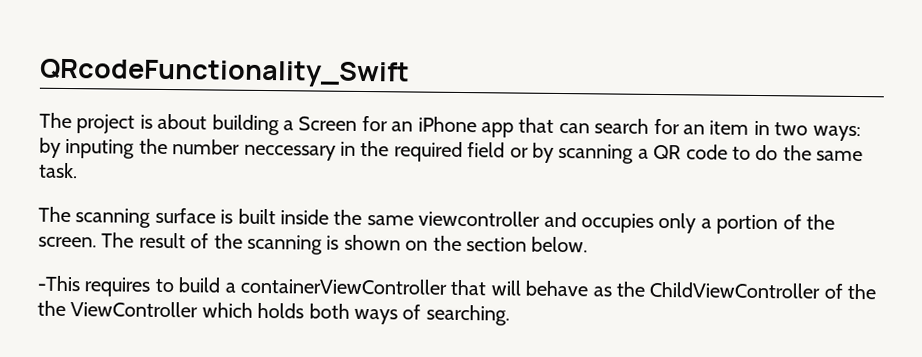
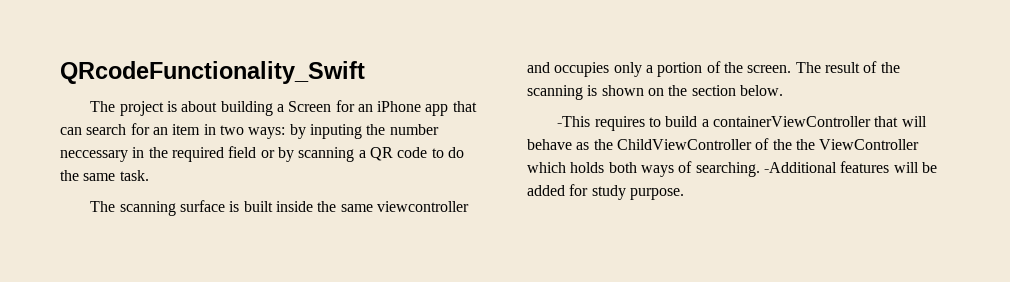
+ -Additional features will be added for study purpose.

